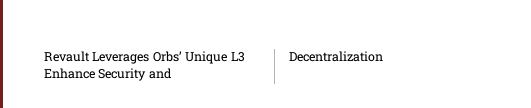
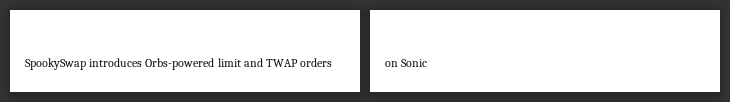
- Revault Leverages Orbs’ Unique L3 Enhance Security and Decentralization
+ SpookySwap introduces Orbs-powered limit and TWAP orders on Sonic

